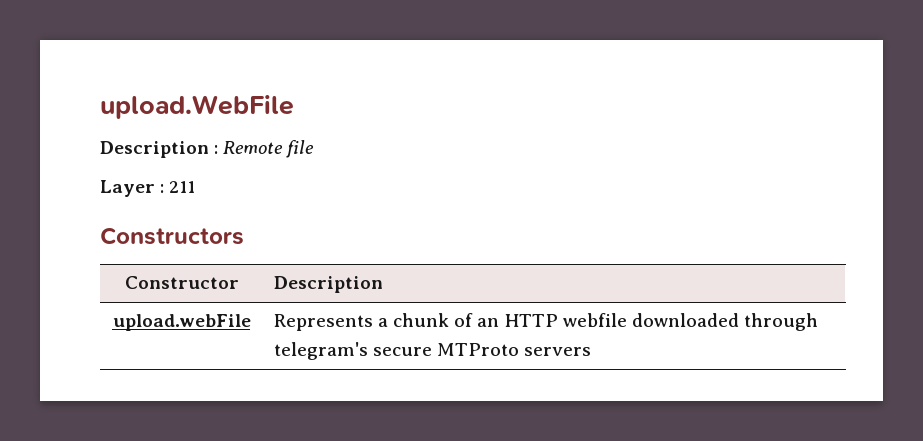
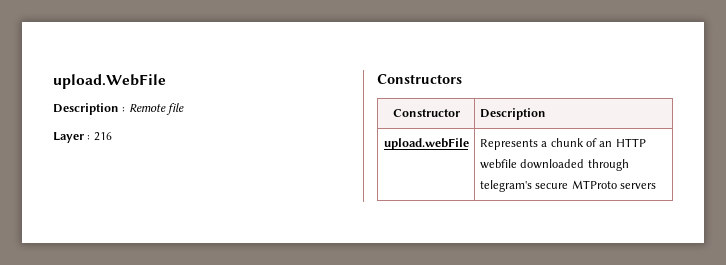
- Layer : 211
+ Layer : 216

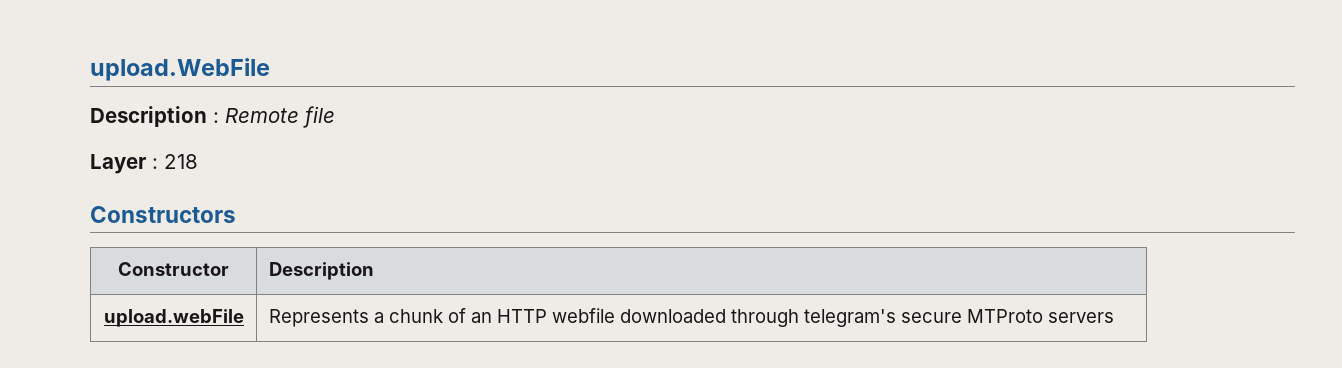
- Layer : 216
+ Layer : 218

